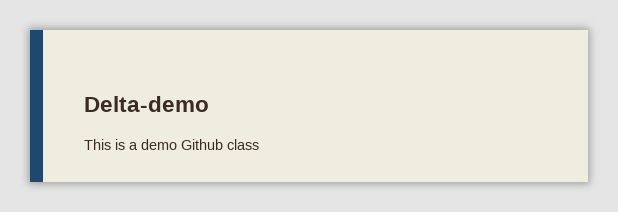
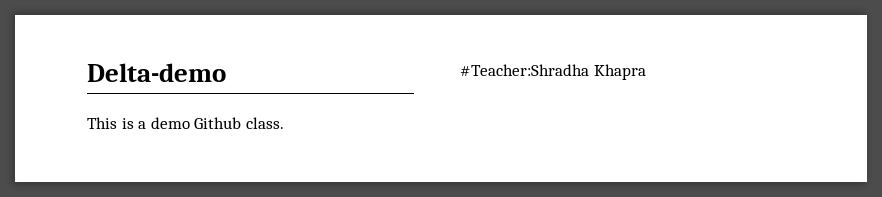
- This is a demo Github class
+ This is a demo Github class. #Teacher:Shradha Khapra

